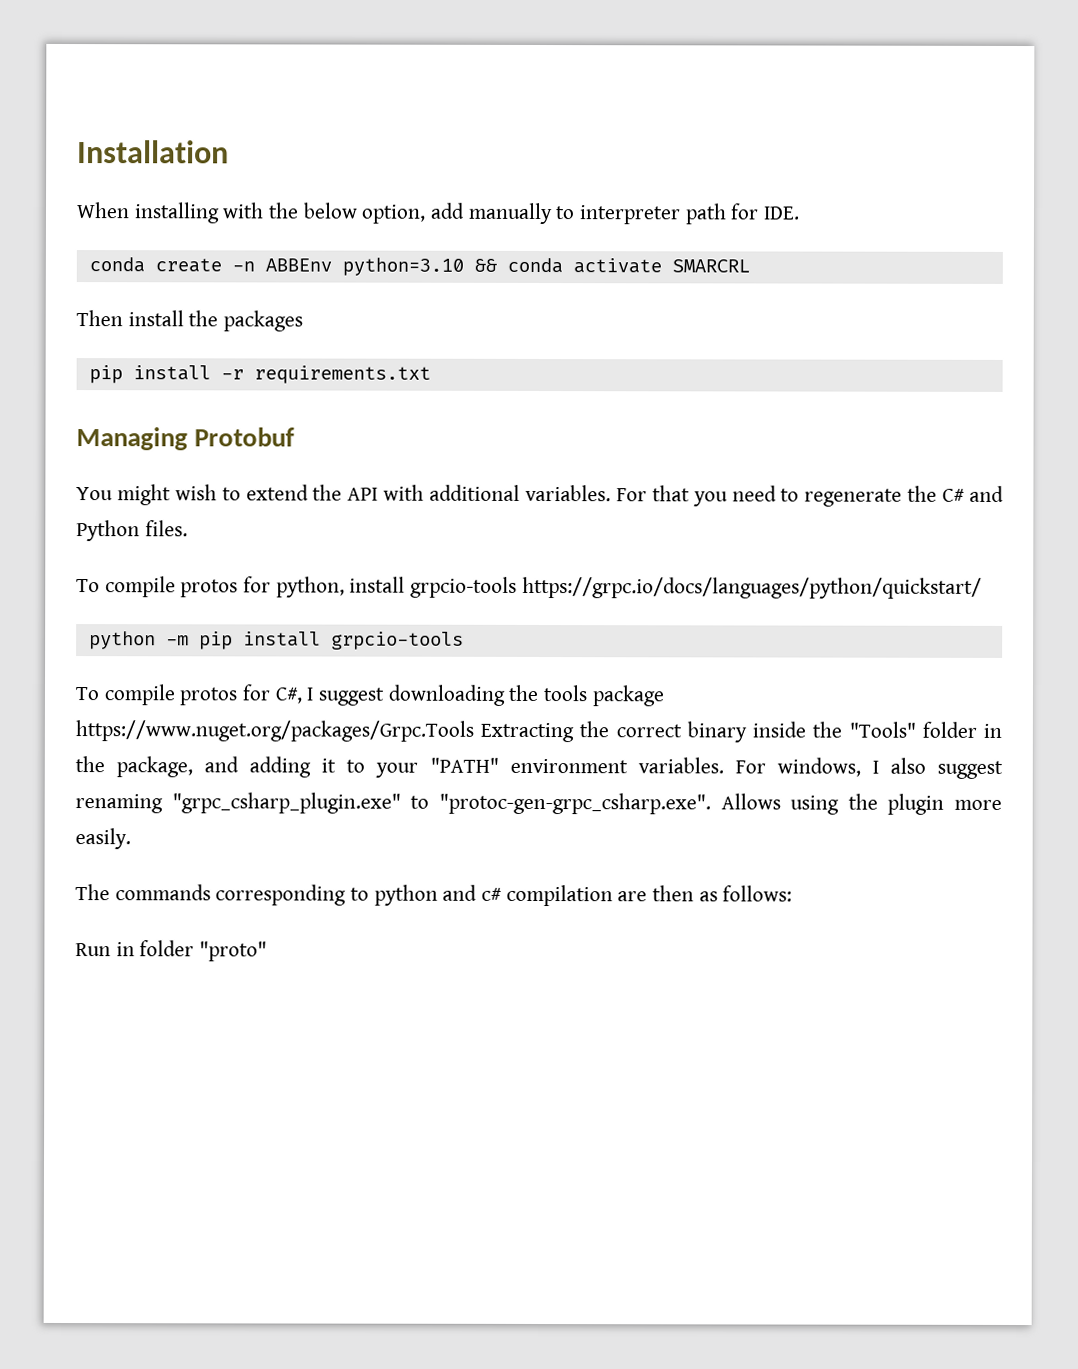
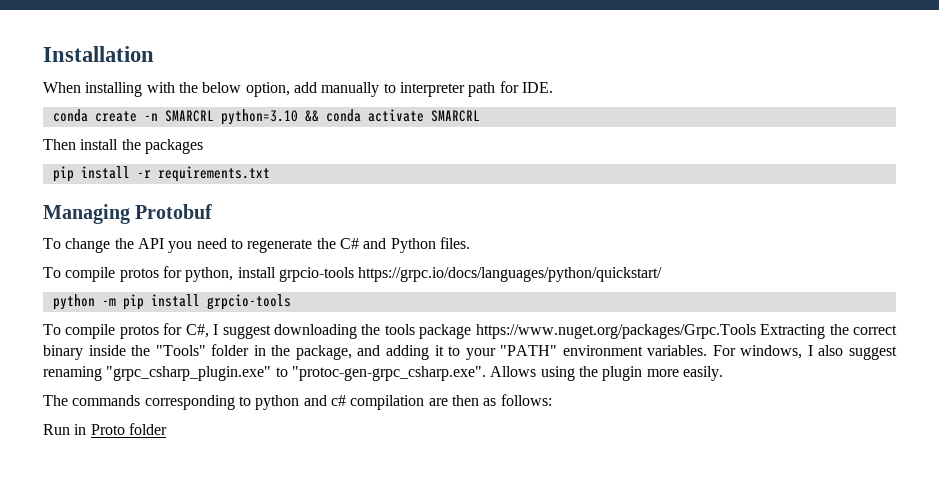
- conda create -n ABBEnv python=3.10 && conda activate SMARCRL
+ conda create -n SMARCRL python=3.10 && conda activate SMARCRL
- You might wish to extend the API with additional variables. For that you need to regenerate the C# and Python files.
+ To change the API you need to regenerate the C# and Python files.
- Run in folder "proto"
+ Run in Proto folder

